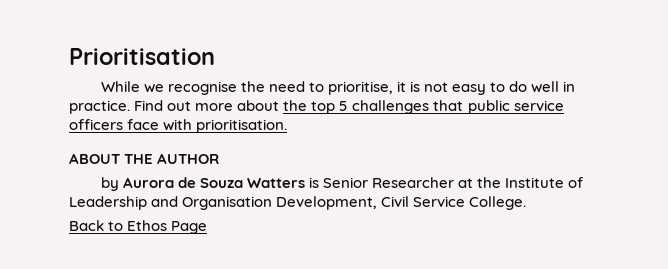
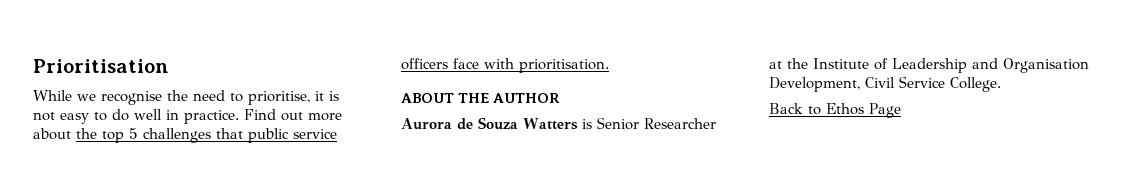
- by Aurora de Souza Watters is Senior Researcher at the Institute of Leadership and Organisation Development, Civil Service College.
+ Aurora de Souza Watters is Senior Researcher at the Institute of Leadership and Organisation Development, Civil Service College.

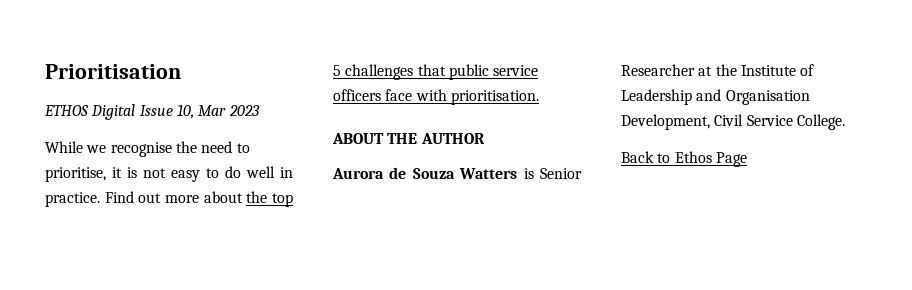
+ ETHOS Digital Issue 10, Mar 2023

